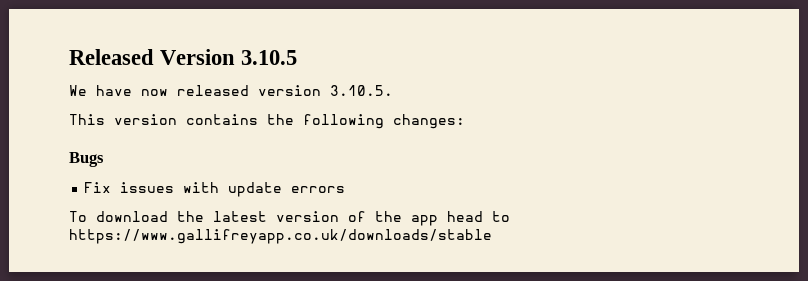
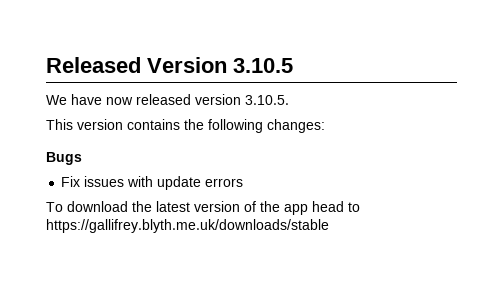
- To download the latest version of the app head to https://www.gallifreyapp.co.uk/downloads/stable
+ To download the latest version of the app head to https://gallifrey.blyth.me.uk/downloads/stable

